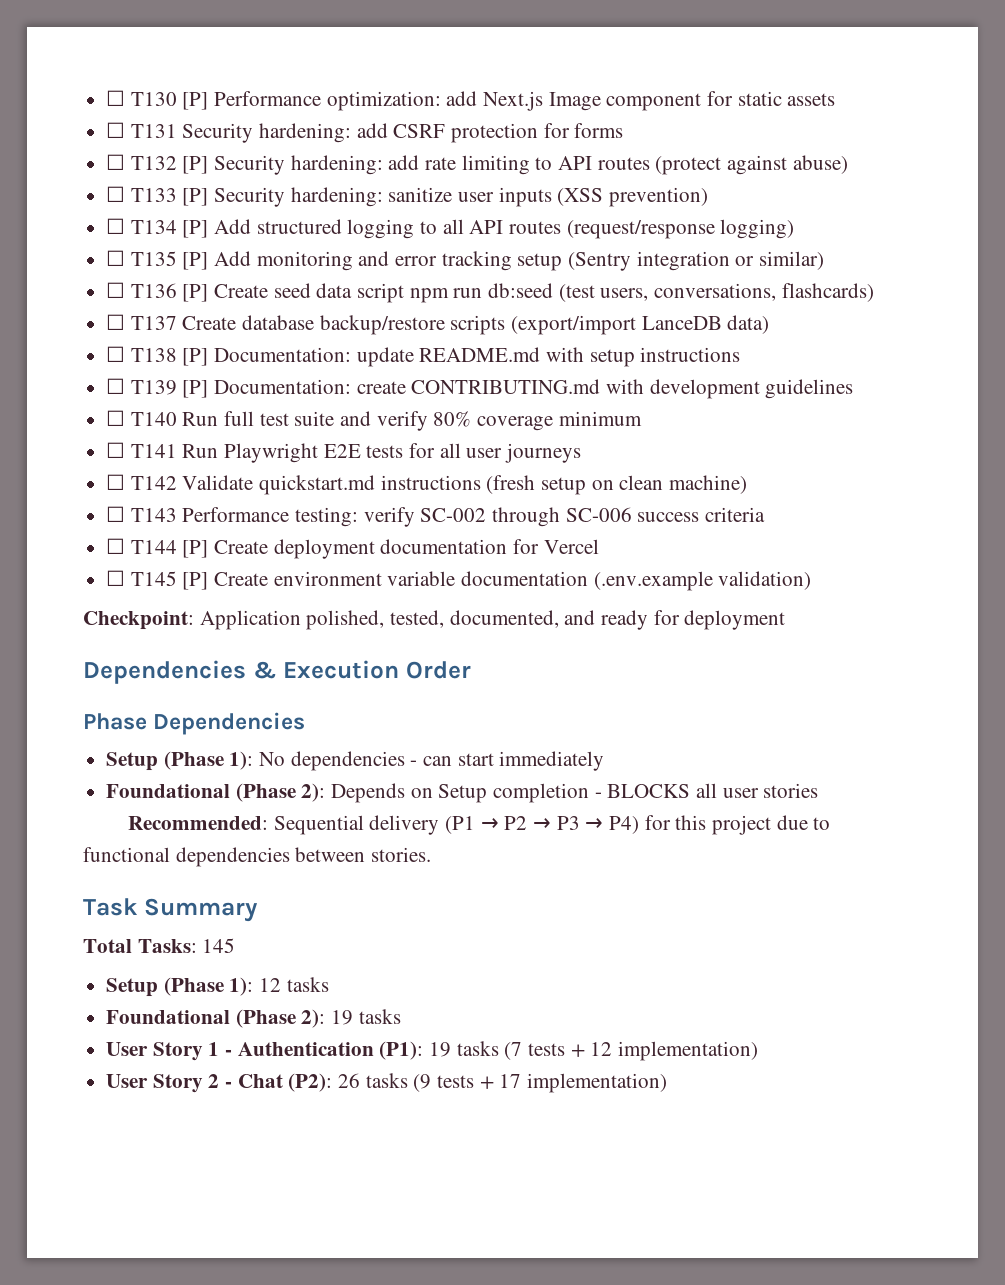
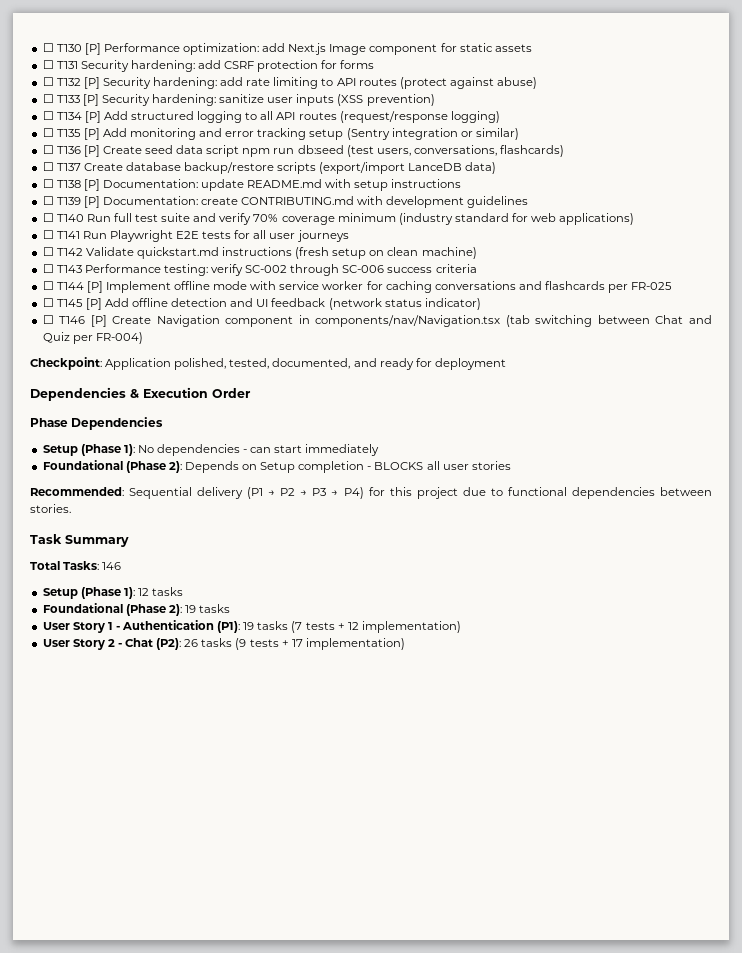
- ☐ T140 Run full test suite and verify 80% coverage minimum
+ ☐ T140 Run full test suite and verify 70% coverage minimum (industry standard for web applications)
- ☐ T144 [P] Create deployment documentation for Vercel
- ☐ T145 [P] Create environment variable documentation (.env.example validation)
+ ☐ T144 [P] Implement offline mode with service worker for caching conversations and flashcards per FR-025
+ ☐ T145 [P] Add offline detection and UI feedback (network status indicator)
+ ☐ T146 [P] Create Navigation component in components/nav/Navigation.tsx (tab switching between Chat and Quiz per FR-004)
- Total Tasks: 145
+ Total Tasks: 146

